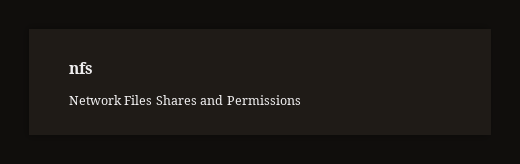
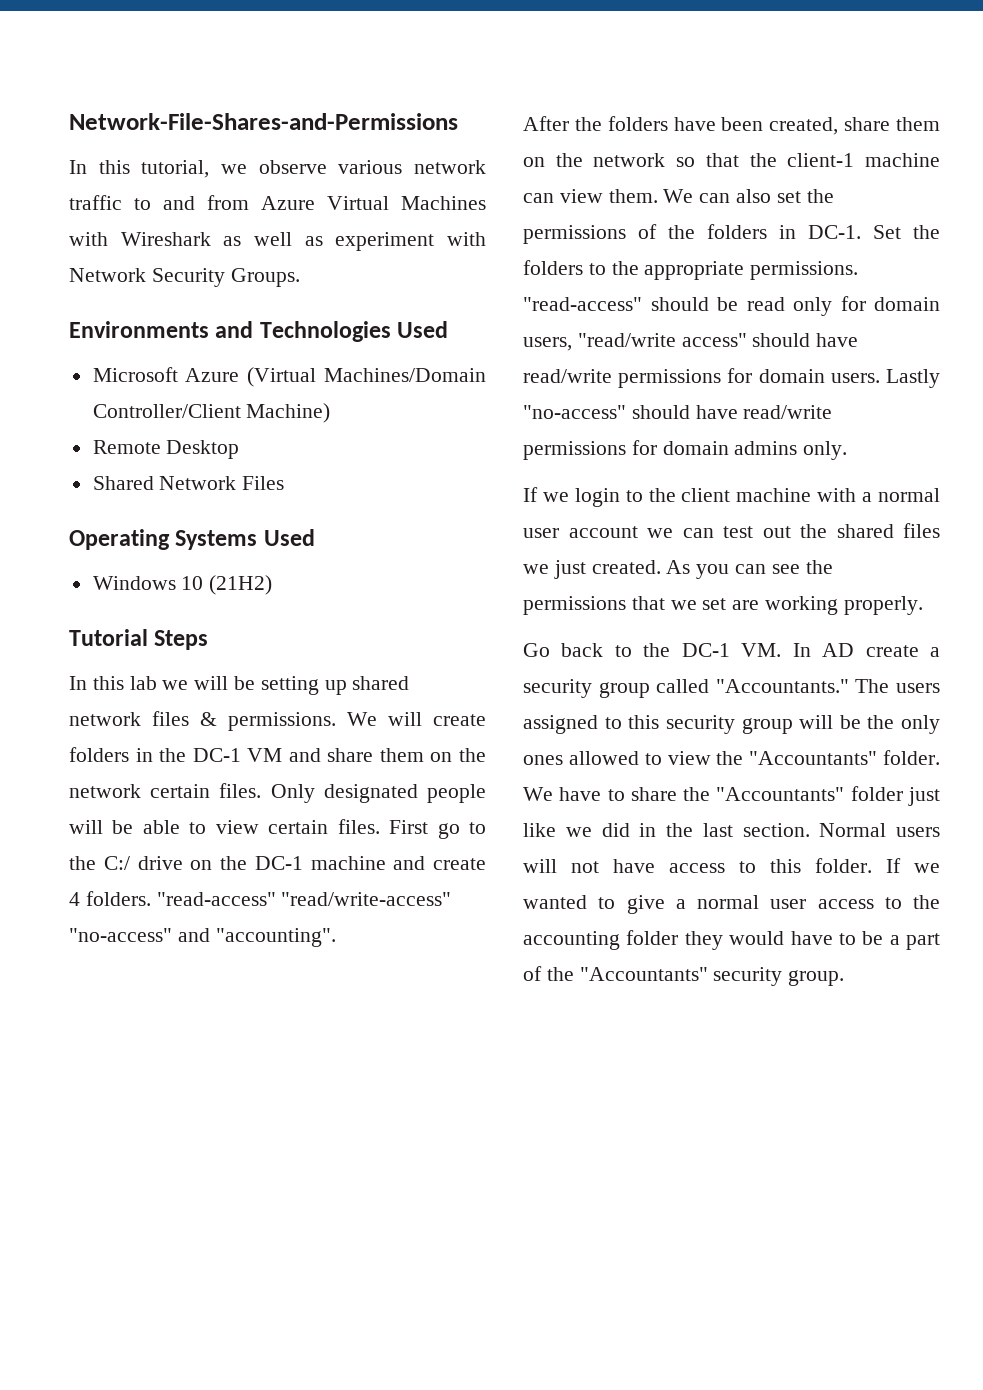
- nfs
- Network Files Shares and Permissions
+ Network-File-Shares-and-Permissions
+ In this tutorial, we observe various network traffic to and from Azure Virtual Machines with Wireshark as well as experiment with Network Security Groups.
+ Environments and Technologies Used
+ Microsoft Azure (Virtual Machines/Domain Controller/Client Machine)
+ Remote Desktop
+ Shared Network Files
+ Operating Systems Used
+ Windows 10 (21H2)
+ Tutorial Steps
+ In this lab we will be setting up shared network files & permissions. We will create folders in the DC-1 VM and share them on the network certain files. Only designated people will be able to view certain files. First go to the C:/ drive on the DC-1 machine and create 4 folders. "read-access" "read/write-access" "no-access" and "accounting".
+ After the folders have been created, share them on the network so that the client-1 machine can view them. We can also set the permissions of the folders in DC-1. Set the folders to the appropriate permissions. "read-access" should be read only for domain users, "read/write access" should have read/write permissions for domain users. Lastly "no-access" should have read/write permissions for domain admins only.
+ If we login to the client machine with a normal user account we can test out the shared files we just created. As you can see the permissions that we set are working properly.
+ Go back to the DC-1 VM. In AD create a security group called "Accountants." The users assigned to this security group will be the only ones allowed to view the "Accountants" folder. We have to share the "Accountants" folder just like we did in the last section. Normal users will not have access to this folder. If we wanted to give a normal user access to the accounting folder they would have to be a part of the "Accountants" security group.

